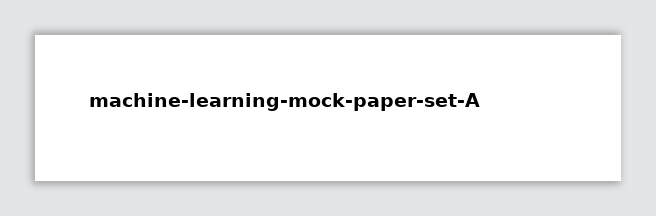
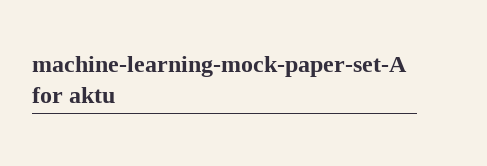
- machine-learning-mock-paper-set-A
+ machine-learning-mock-paper-set-A for aktu

